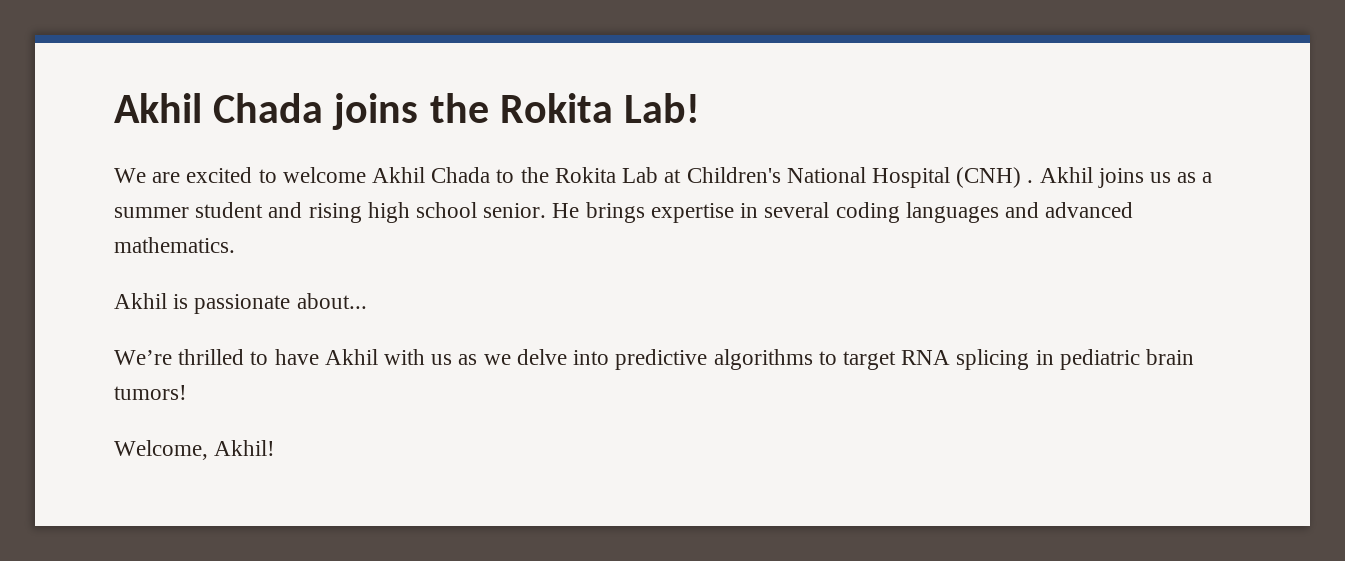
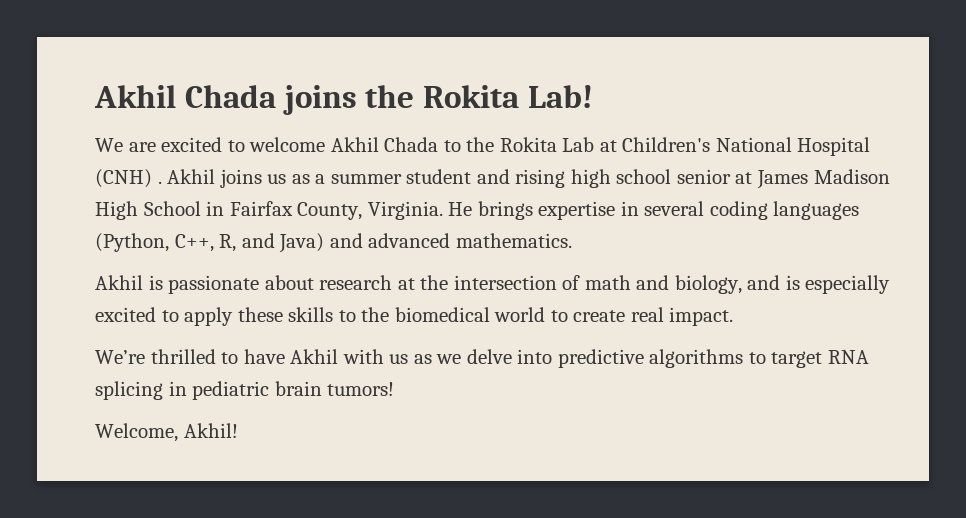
- Akhil joins us as a summer student and rising high school senior.
+ Akhil joins us as a summer student and rising high school senior at James Madison High School in Fairfax County, Virginia.
- He brings expertise in several coding languages and advanced mathematics.
+ He brings expertise in several coding languages (Python, C++, R, and Java) and advanced mathematics.
- Akhil is passionate about...
+ Akhil is passionate about research at the intersection of math and biology, and is especially excited to apply these skills to the biomedical world to create real impact.

